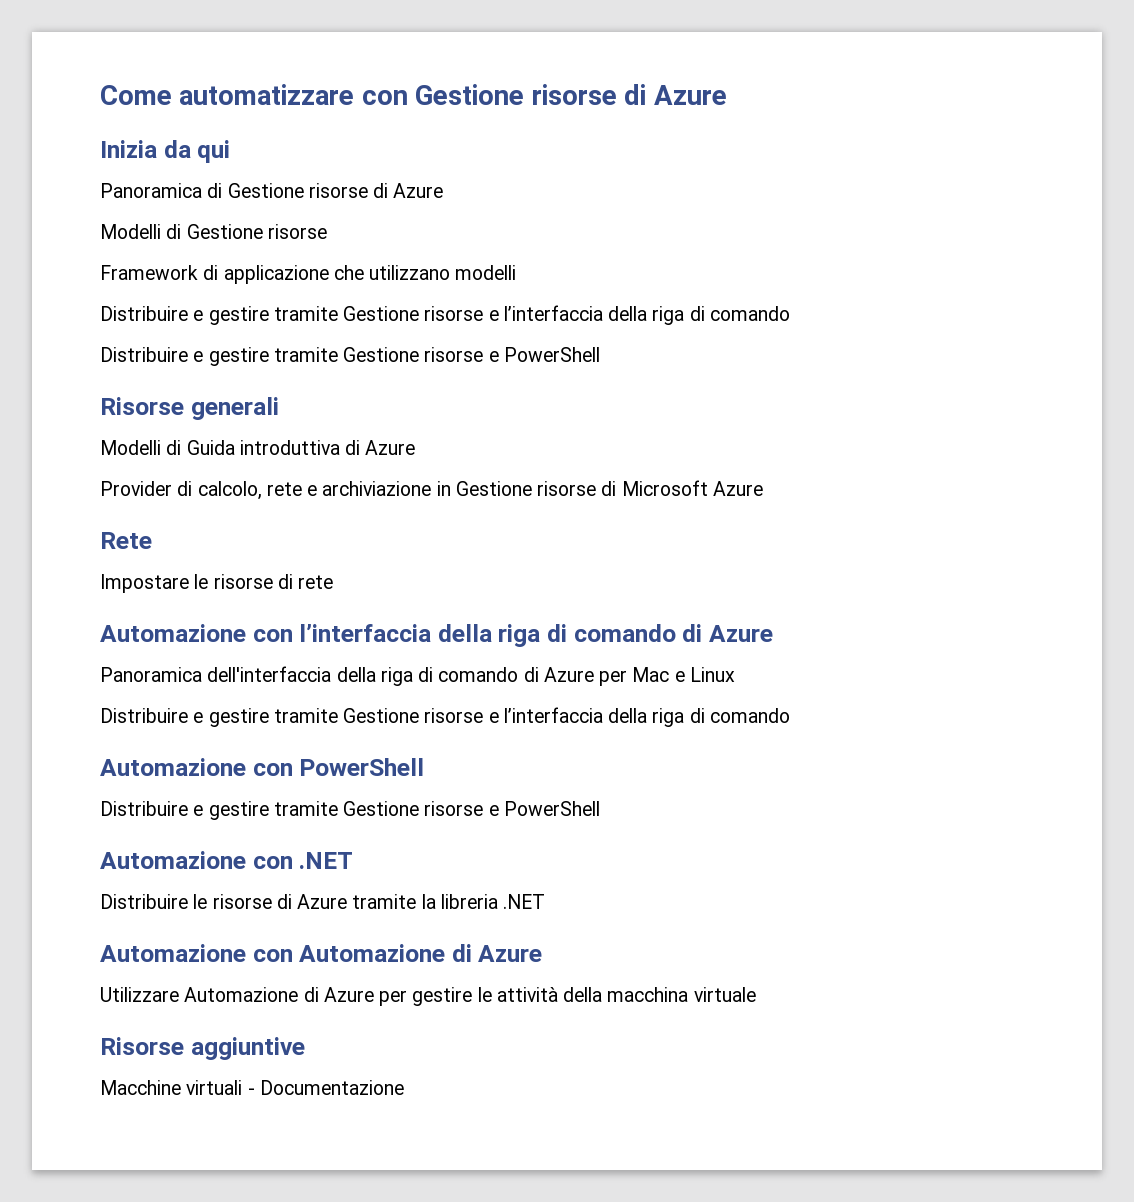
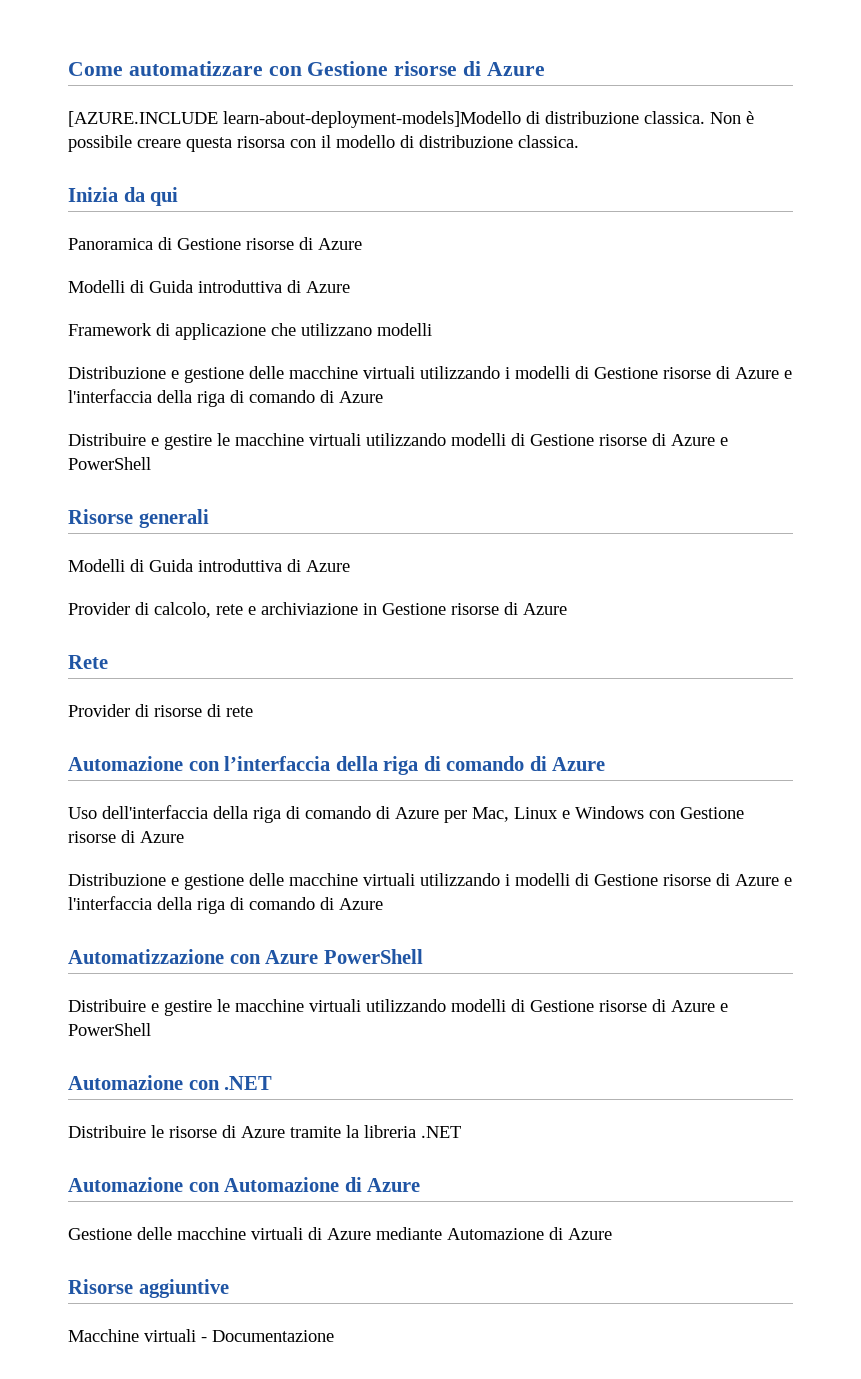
+ [AZURE.INCLUDE learn-about-deployment-models]Modello di distribuzione classica. Non è possibile creare questa risorsa con il modello di distribuzione classica.
  Panoramica di Gestione risorse di Azure
- Modelli di Gestione risorse
+ Modelli di Guida introduttiva di Azure
  Framework di applicazione che utilizzano modelli
- Distribuire e gestire tramite Gestione risorse e l’interfaccia della riga di comando
- Distribuire e gestire tramite Gestione risorse e PowerShell
+ Distribuzione e gestione delle macchine virtuali utilizzando i modelli di Gestione risorse di Azure e l'interfaccia della riga di comando di Azure
+ Distribuire e gestire le macchine virtuali utilizzando modelli di Gestione risorse di Azure e PowerShell
- Provider di calcolo, rete e archiviazione in Gestione risorse di Microsoft Azure
+ Provider di calcolo, rete e archiviazione in Gestione risorse di Azure
- Impostare le risorse di rete
+ Provider di risorse di rete
- Panoramica dell'interfaccia della riga di comando di Azure per Mac e Linux
- Distribuire e gestire tramite Gestione risorse e l’interfaccia della riga di comando
- Automazione con PowerShell
- Distribuire e gestire tramite Gestione risorse e PowerShell
+ Uso dell'interfaccia della riga di comando di Azure per Mac, Linux e Windows con Gestione risorse di Azure
+ Distribuzione e gestione delle macchine virtuali utilizzando i modelli di Gestione risorse di Azure e l'interfaccia della riga di comando di Azure
+ Automatizzazione con Azure PowerShell
+ Distribuire e gestire le macchine virtuali utilizzando modelli di Gestione risorse di Azure e PowerShell
- Utilizzare Automazione di Azure per gestire le attività della macchina virtuale
+ Gestione delle macchine virtuali di Azure mediante Automazione di Azure

